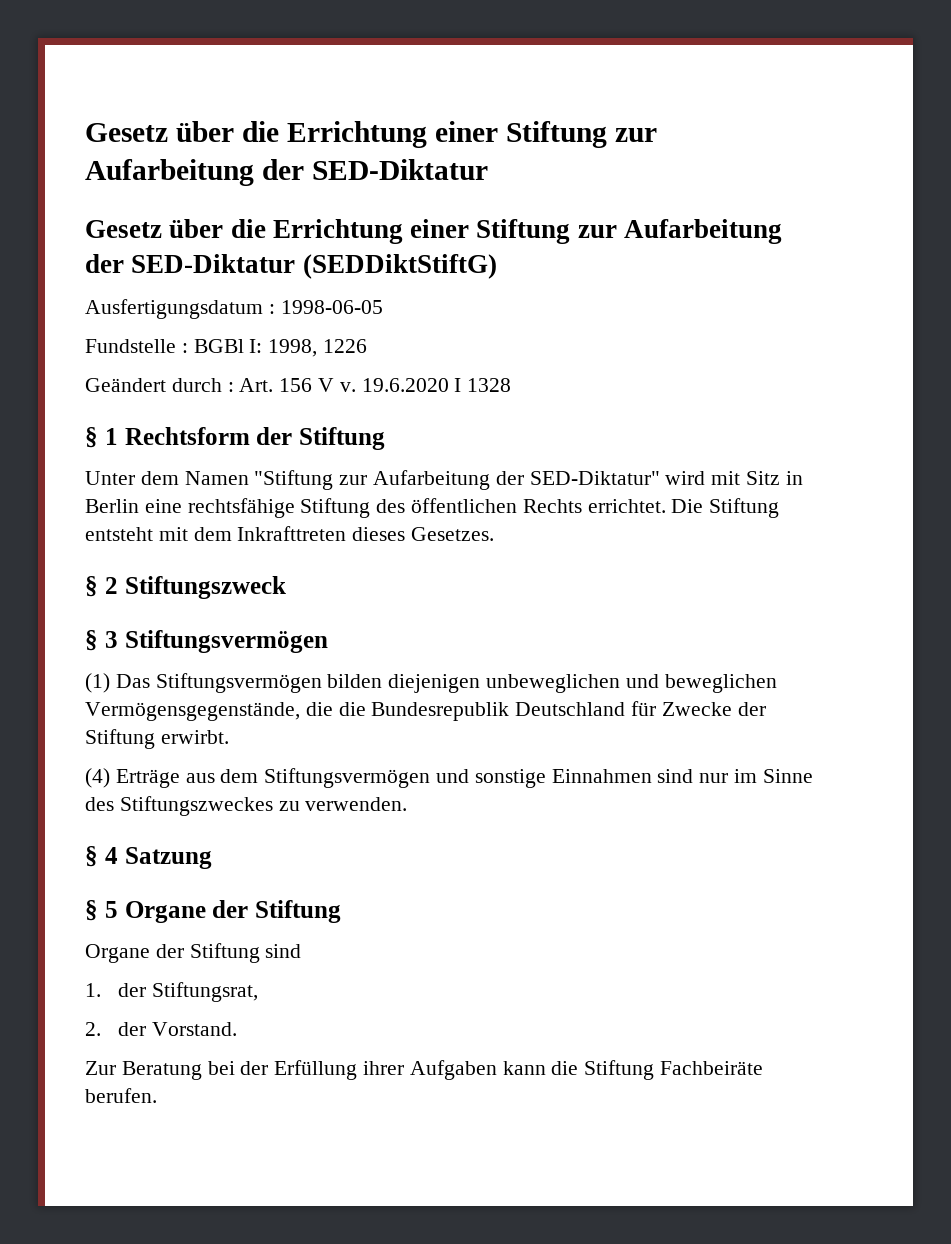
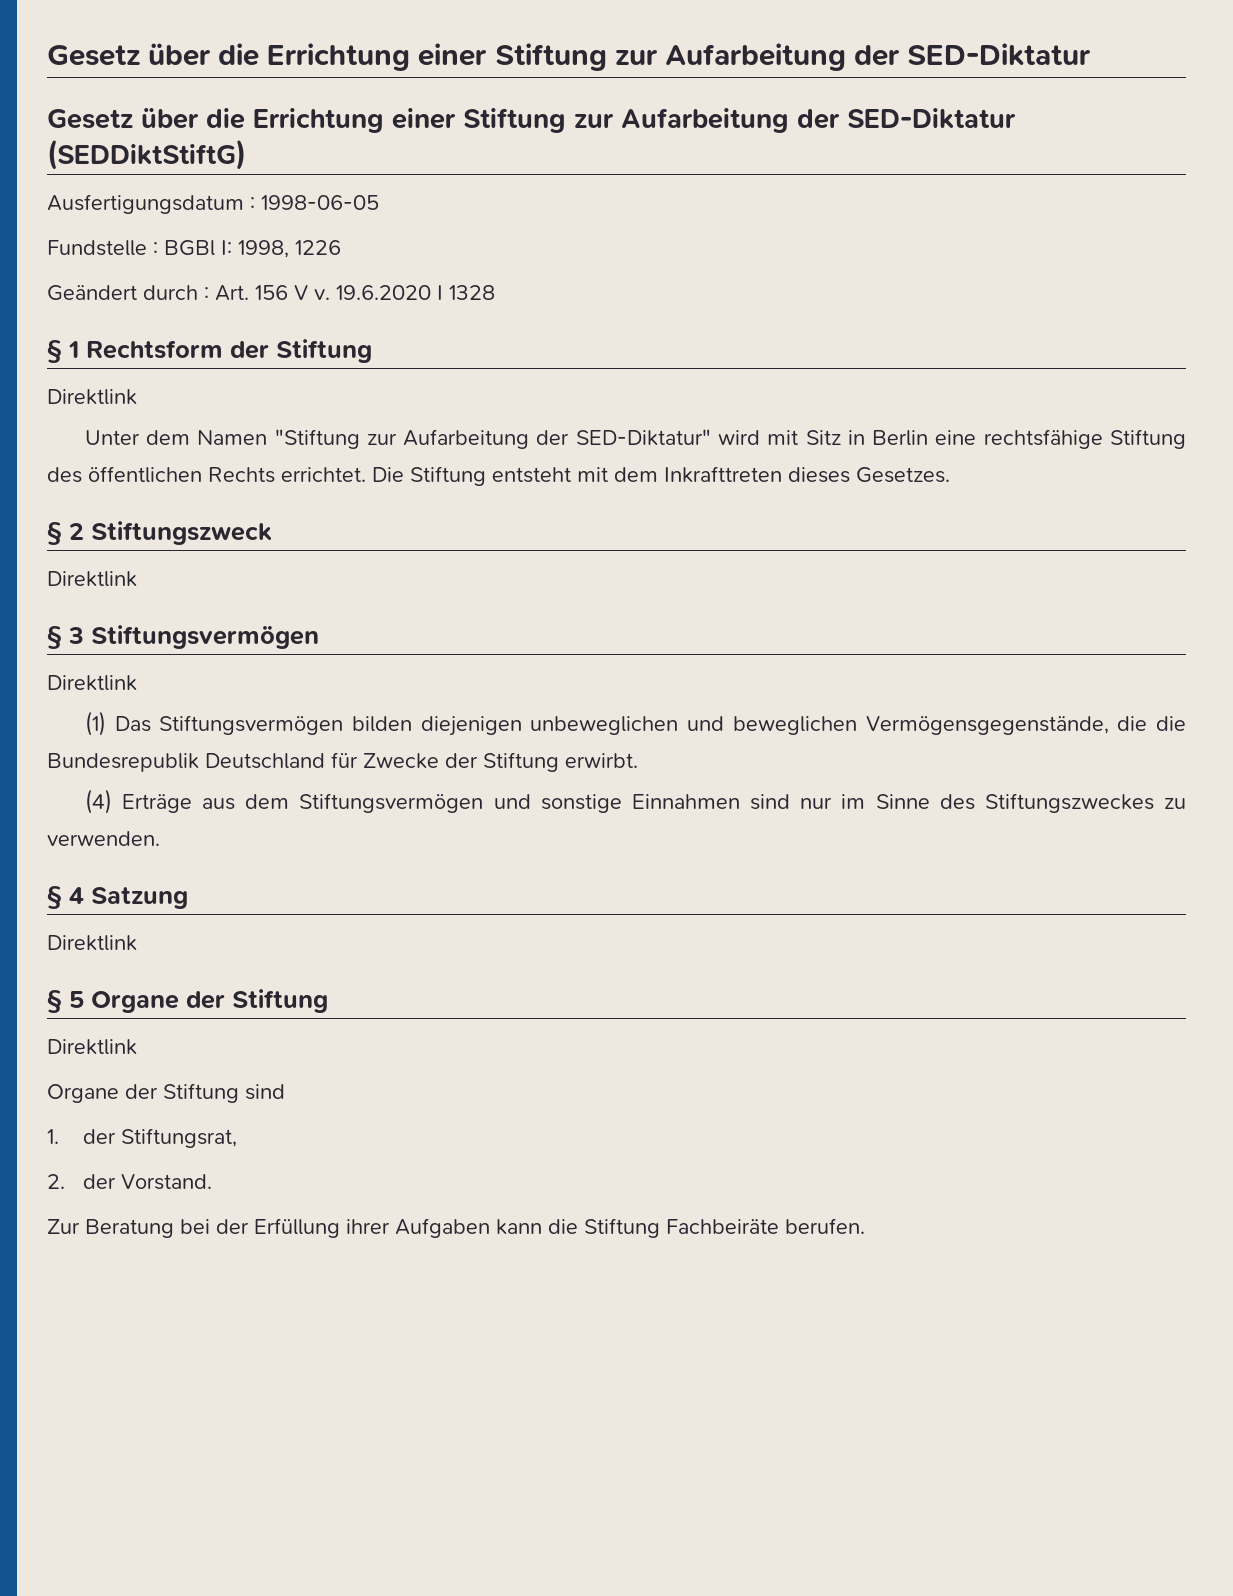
  § 1 Rechtsform der Stiftung
+ Direktlink
  § 2 Stiftungszweck
+ Direktlink
  § 3 Stiftungsvermögen
+ Direktlink
  § 4 Satzung
+ Direktlink
  § 5 Organe der Stiftung
+ Direktlink

